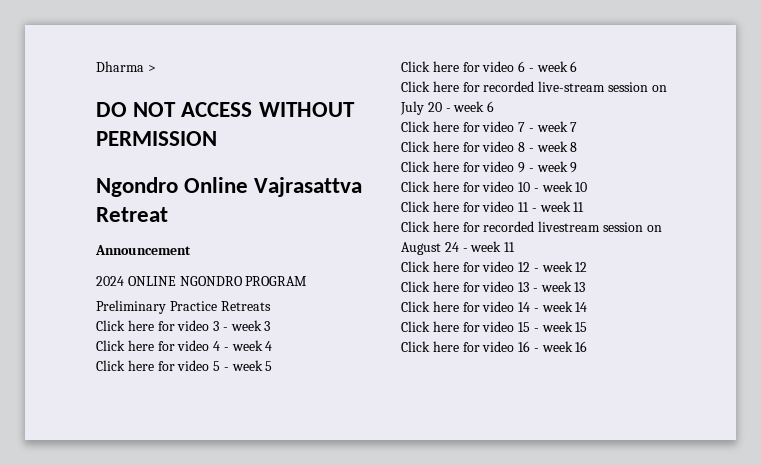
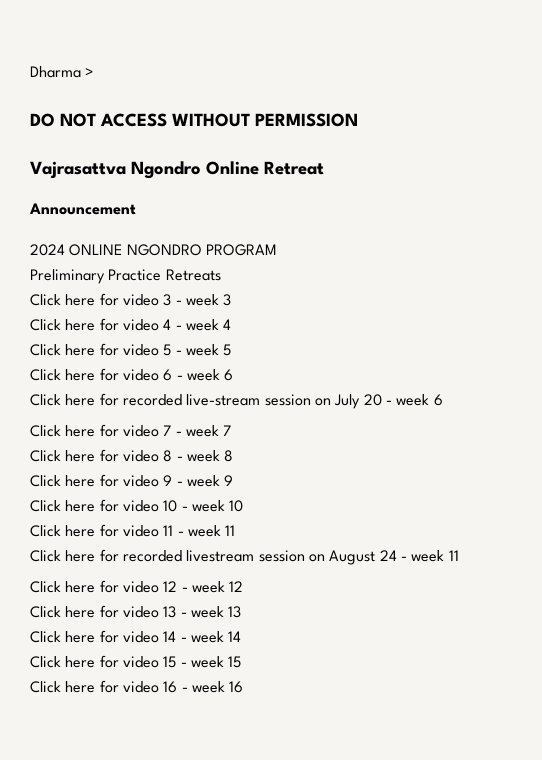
- Ngondro Online Vajrasattva Retreat
+ Vajrasattva Ngondro Online Retreat

